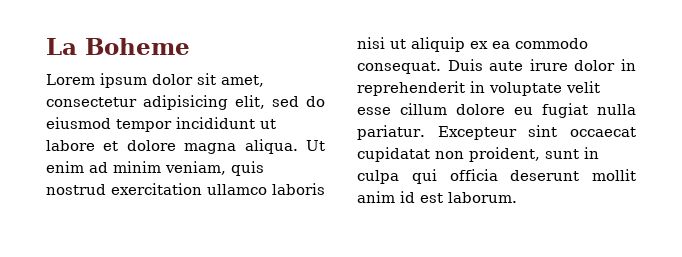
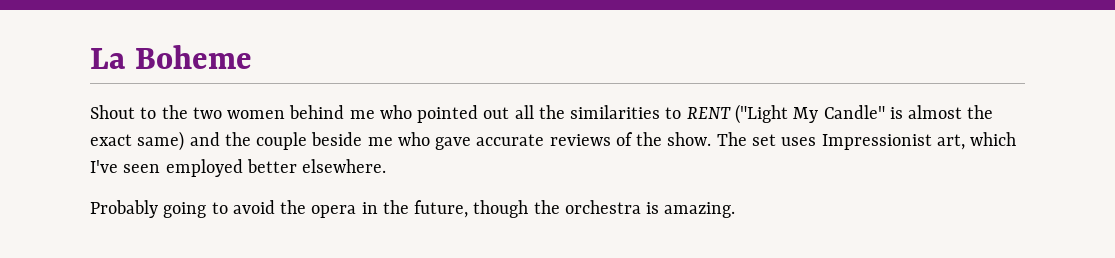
- Lorem ipsum dolor sit amet, consectetur adipisicing elit, sed do eiusmod tempor incididunt ut labore et dolore magna aliqua. Ut enim ad minim veniam, quis nostrud exercitation ullamco laboris nisi ut aliquip ex ea commodo consequat. Duis aute irure dolor in reprehenderit in voluptate velit esse cillum dolore eu fugiat nulla pariatur. Excepteur sint occaecat cupidatat non proident, sunt in culpa qui officia deserunt mollit anim id est laborum.
+ Shout to the two women behind me who pointed out all the similarities to RENT ("Light My Candle" is almost the exact same) and the couple beside me who gave accurate reviews of the show. The set uses Impressionist art, which I've seen employed better elsewhere.
+ Probably going to avoid the opera in the future, though the orchestra is amazing.

